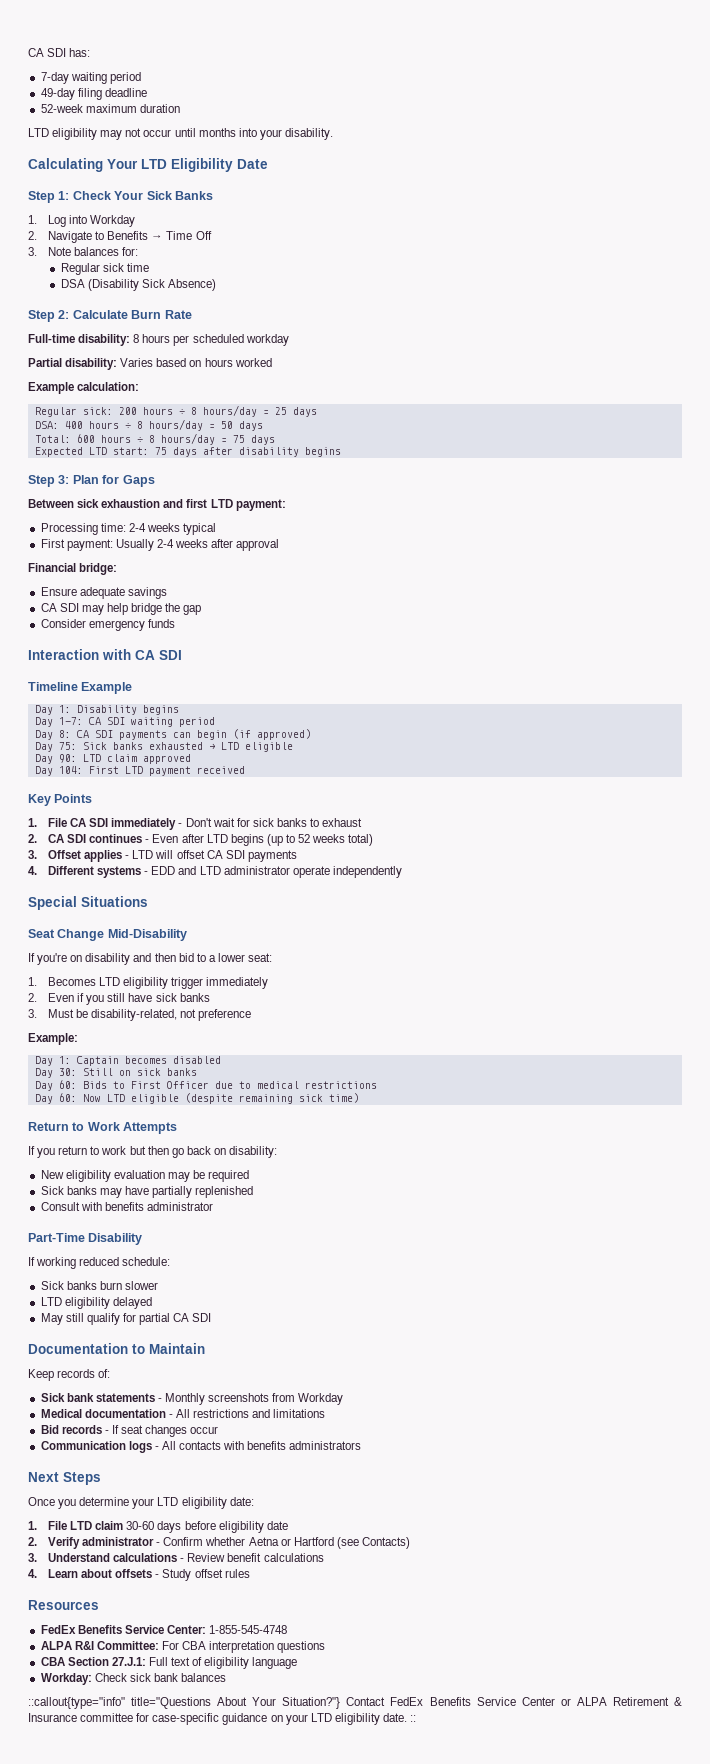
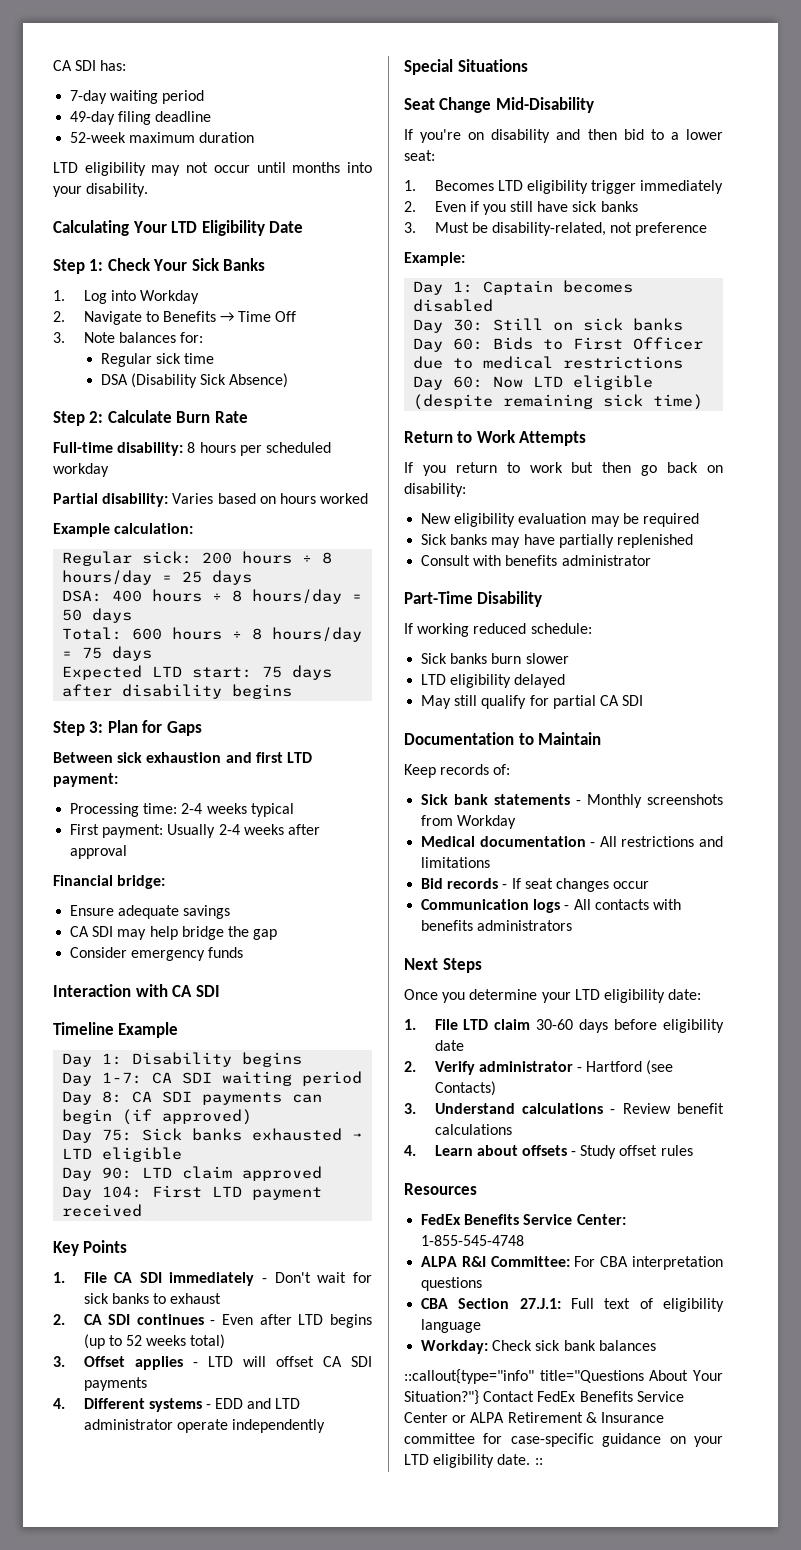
- 2. Verify administrator - Confirm whether Aetna or Hartford (see Contacts)
+ 2. Verify administrator - Hartford (see Contacts)

